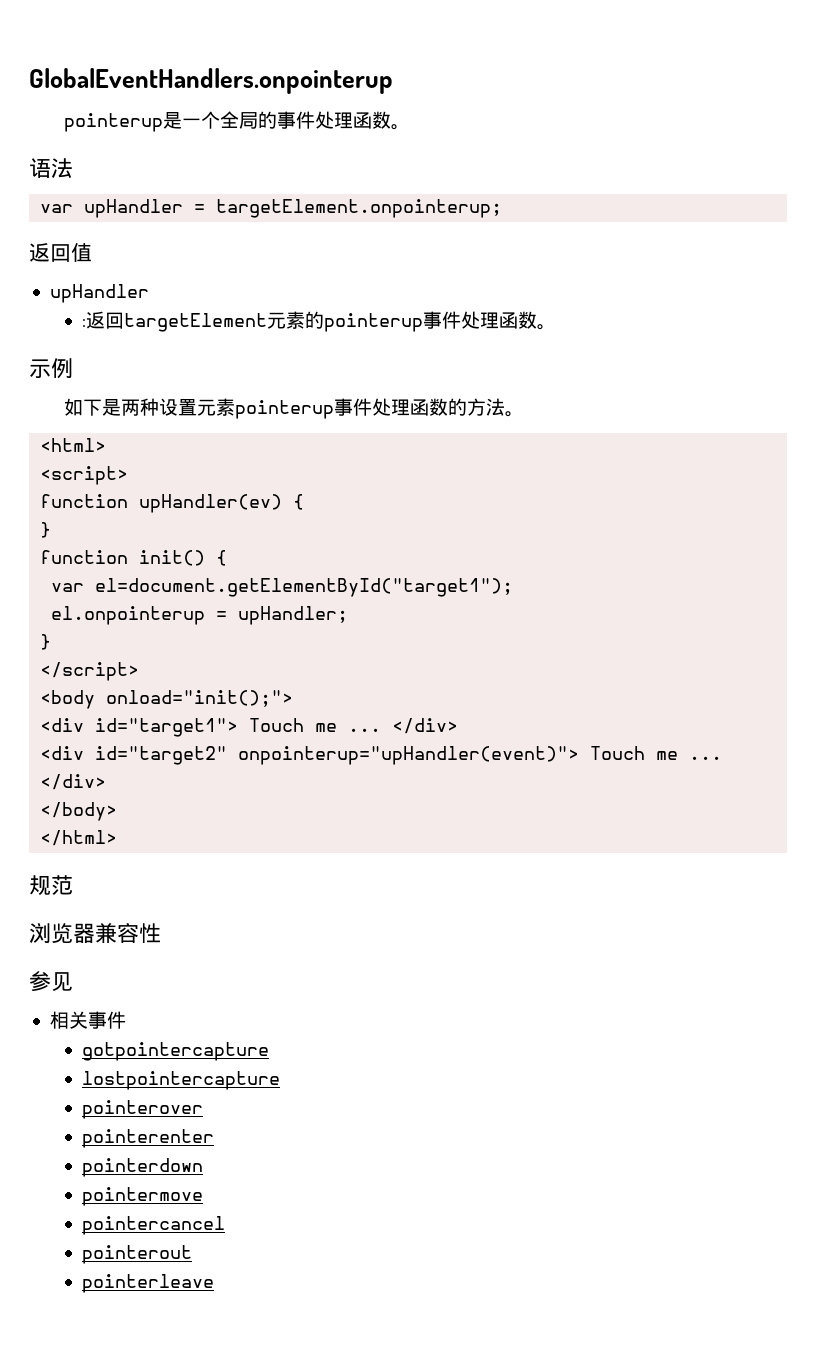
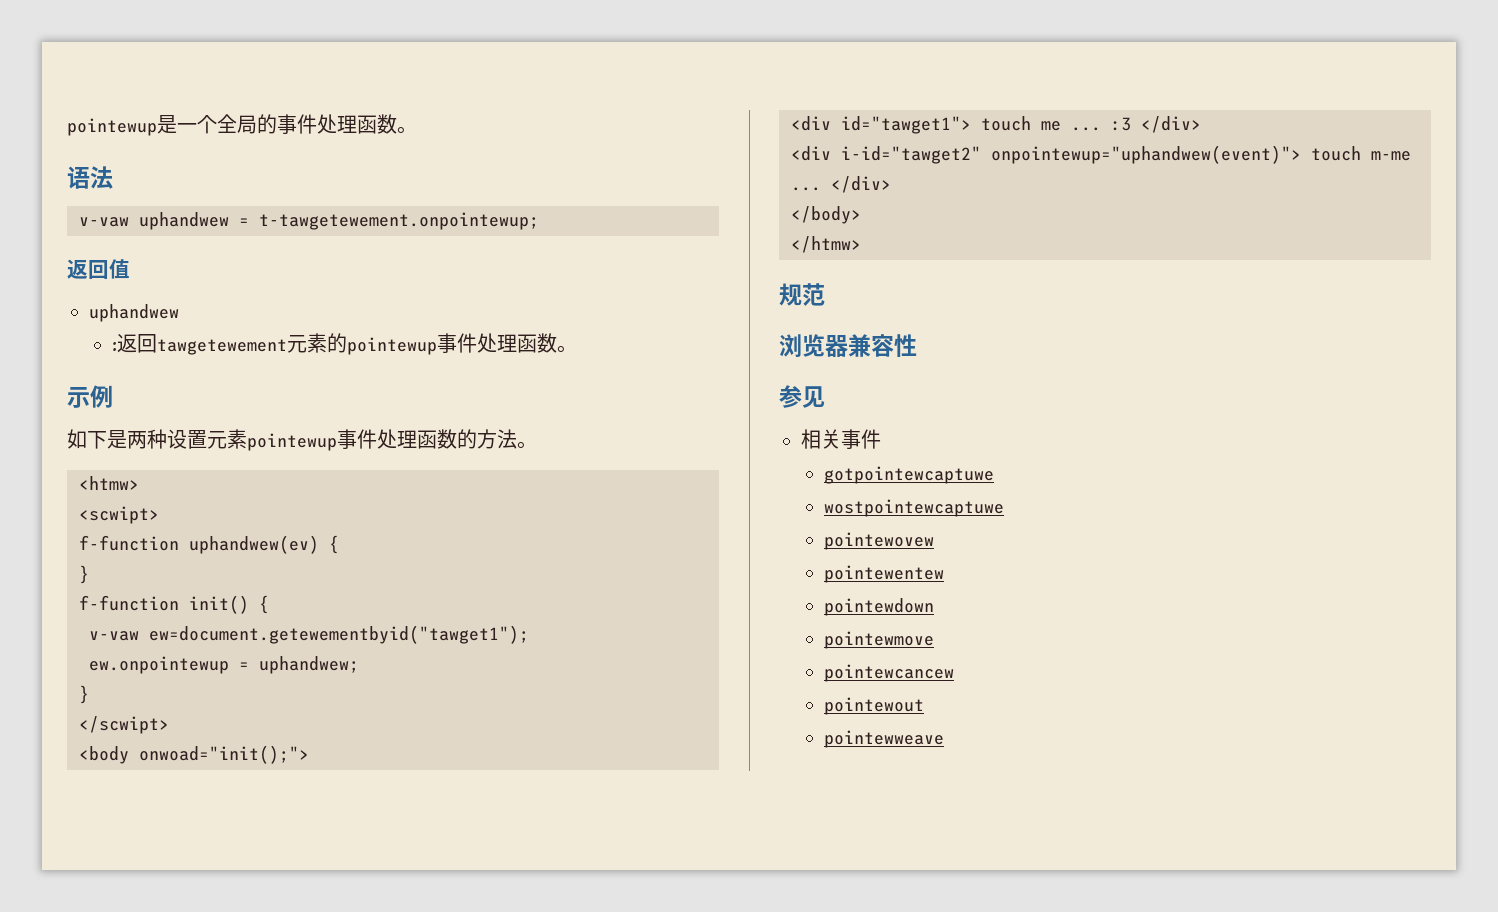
- GlobalEventHandlers.onpointerup
- pointerup是一个全局的事件处理函数。
+ pointewup是一个全局的事件处理函数。
- var upHandler = targetElement.onpointerup;
+ v-vaw uphandwew = t-tawgetewement.onpointewup;
  返回值
- upHandler
+ uphandwew
- :返回targetElement元素的pointerup事件处理函数。
+ :返回tawgetewement元素的pointewup事件处理函数。
- 如下是两种设置元素pointerup事件处理函数的方法。
+ 如下是两种设置元素pointewup事件处理函数的方法。
- <html>
- <script>
- function upHandler(ev) {
+ <htmw>
+ <scwipt>
+ f-function uphandwew(ev) {
- function init() {
+ f-function init() {
- var el=document.getElementById("target1");
- el.onpointerup = upHandler;
+ v-vaw ew=document.getewementbyid("tawget1");
+ ew.onpointewup = uphandwew;
  }
- </script>
+ </scwipt>
- <body onload="init();">
- <div id="target1"> Touch me ... </div>
+ <body onwoad="init();">
+ <div id="tawget1"> touch me ... :3 </div>
- <div id="target2" onpointerup="upHandler(event)"> Touch me ...
+ <div i-id="tawget2" onpointewup="uphandwew(event)"> touch m-me ...
- </html>
+ </htmw>
- gotpointercapture
- lostpointercapture
- pointerover
- pointerenter
- pointerdown
- pointermove
- pointercancel
- pointerout
- pointerleave
+ gotpointewcaptuwe
+ wostpointewcaptuwe
+ pointewovew
+ pointewentew
+ pointewdown
+ pointewmove
+ pointewcancew
+ pointewout
+ pointewweave

